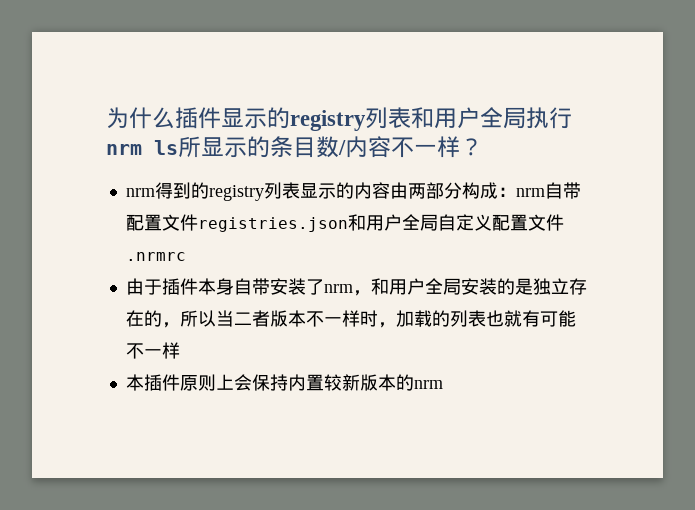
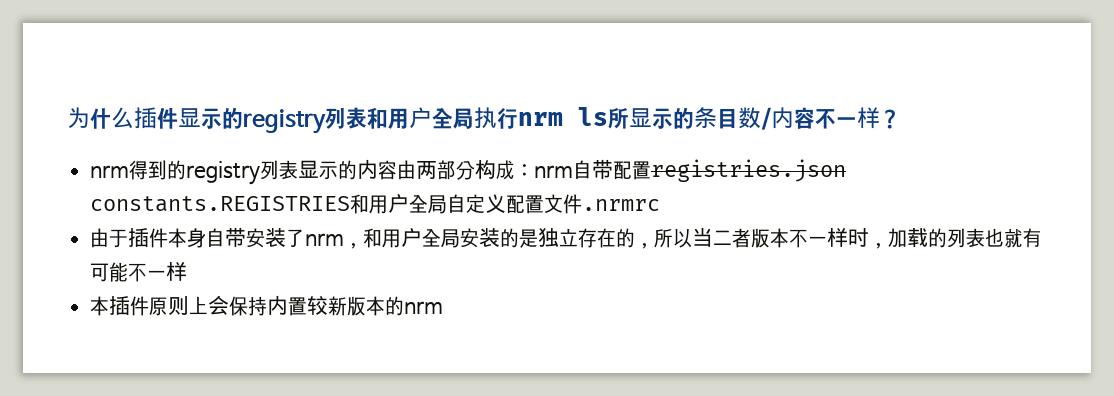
- nrm得到的registry列表显示的内容由两部分构成：nrm自带配置文件registries.json和用户全局自定义配置文件.nrmrc
+ nrm得到的registry列表显示的内容由两部分构成：nrm自带配置registries.json constants.REGISTRIES和用户全局自定义配置文件.nrmrc

